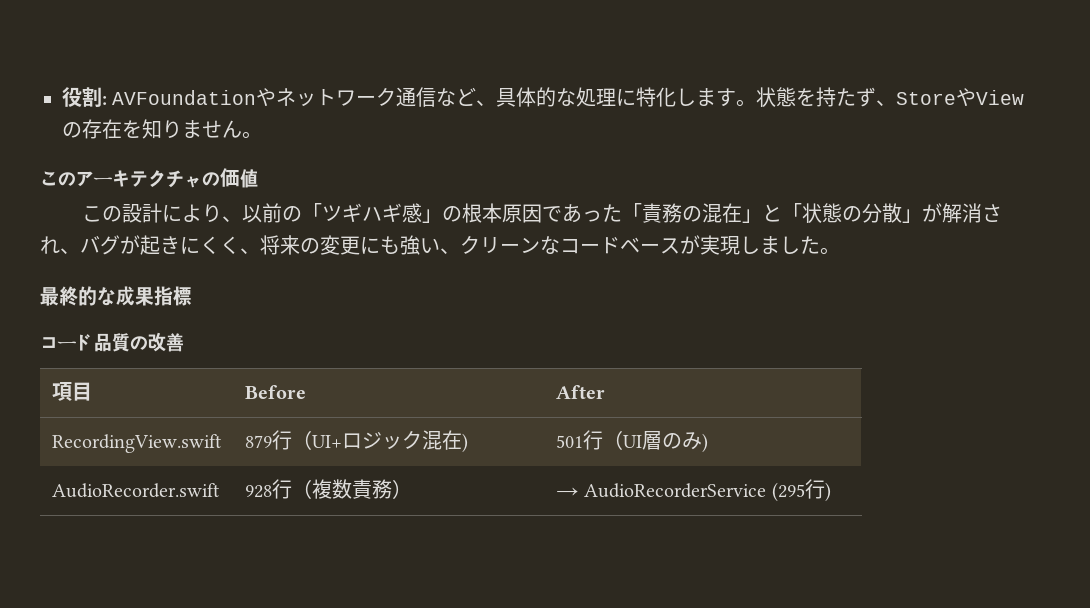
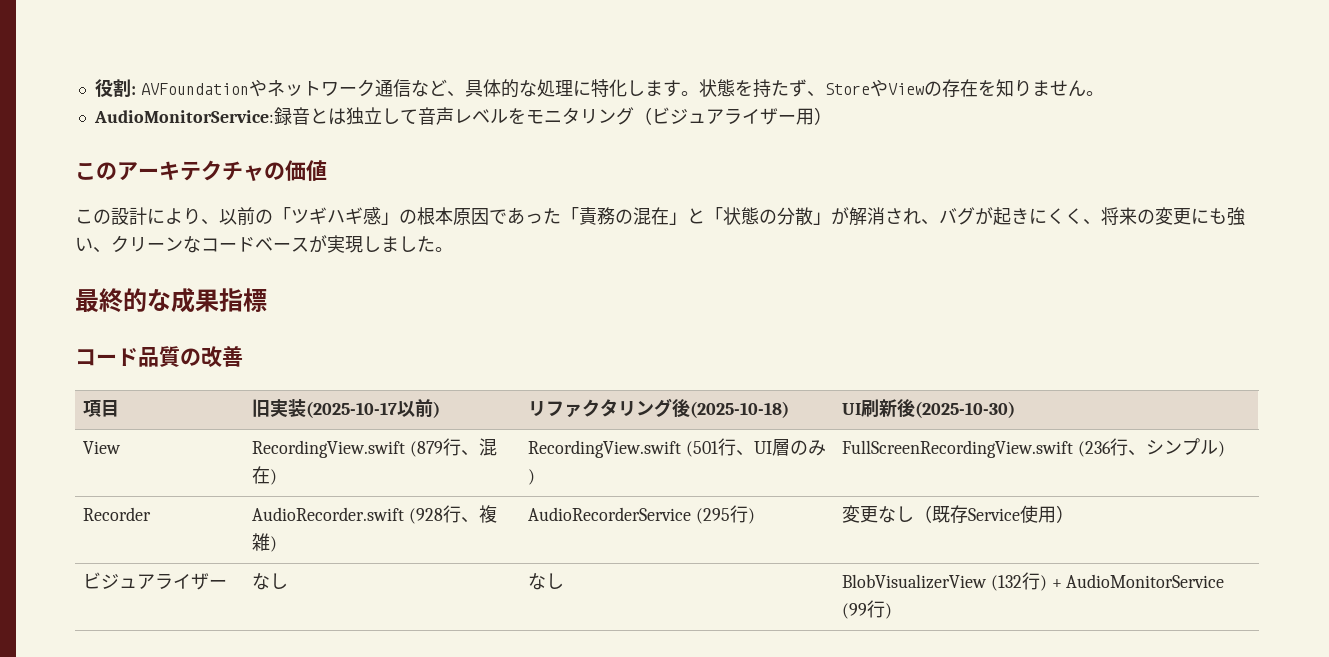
+ AudioMonitorService:録音とは独立して音声レベルをモニタリング（ビジュアライザー用）
- 項目 | Before | After
- RecordingView.swift | 879行（UI+ロジック混在) | 501行（UI層のみ)
- AudioRecorder.swift | 928行（複数責務） | → AudioRecorderService (295行)
+ 項目 | 旧実装(2025-10-17以前) | リファクタリング後(2025-10-18) | UI刷新後(2025-10-30)
+ View | RecordingView.swift (879行、混在) | RecordingView.swift (501行、UI層のみ) | FullScreenRecordingView.swift (236行、シンプル)
+ Recorder | AudioRecorder.swift (928行、複雑) | AudioRecorderService (295行) | 変更なし（既存Service使用）
+ ビジュアライザー | なし | なし | BlobVisualizerView (132行) + AudioMonitorService (99行)

